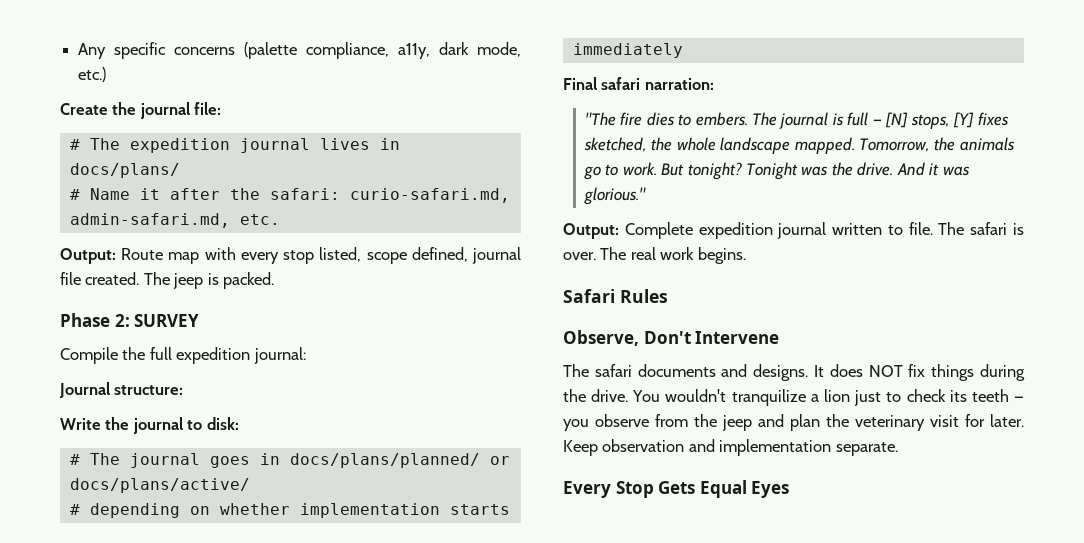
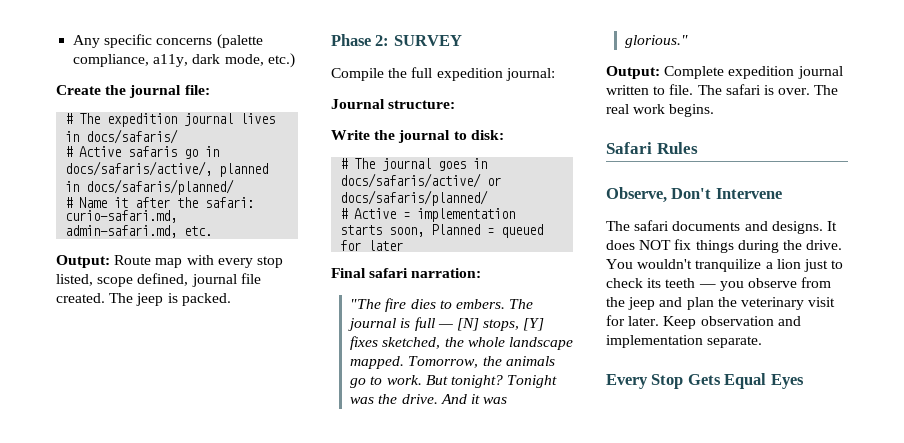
- # The expedition journal lives in docs/plans/
+ # The expedition journal lives in docs/safaris/
+ # Active safaris go in docs/safaris/active/, planned in docs/safaris/planned/
- # The journal goes in docs/plans/planned/ or docs/plans/active/
- # depending on whether implementation starts immediately
+ # The journal goes in docs/safaris/active/ or docs/safaris/planned/
+ # Active = implementation starts soon, Planned = queued for later

